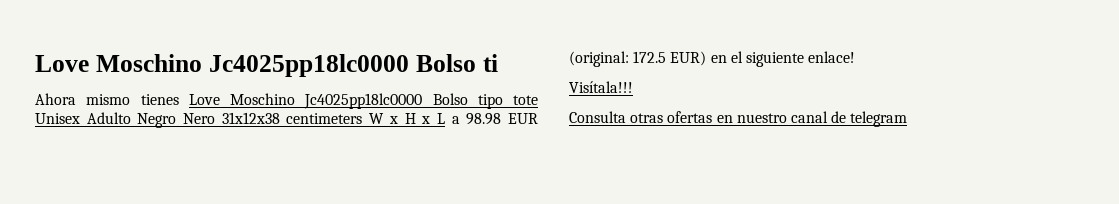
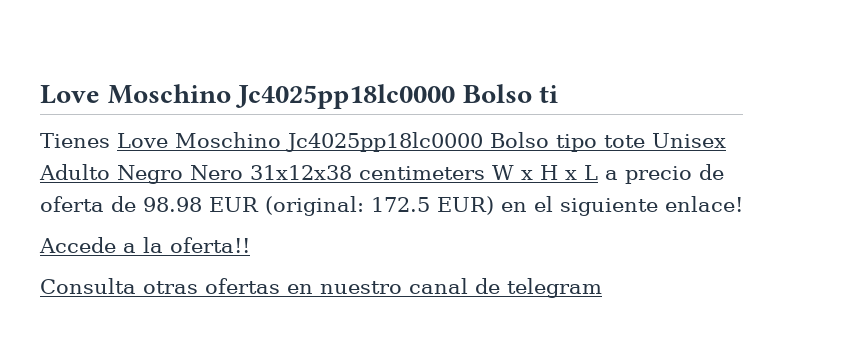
- Ahora mismo tienes Love Moschino Jc4025pp18lc0000 Bolso tipo tote Unisex Adulto Negro Nero 31x12x38 centimeters W x H x L a 98.98 EUR (original: 172.5 EUR) en el siguiente enlace!
+ Tienes Love Moschino Jc4025pp18lc0000 Bolso tipo tote Unisex Adulto Negro Nero 31x12x38 centimeters W x H x L a precio de oferta de 98.98 EUR (original: 172.5 EUR) en el siguiente enlace!
- Visítala!!!
+ Accede a la oferta!!

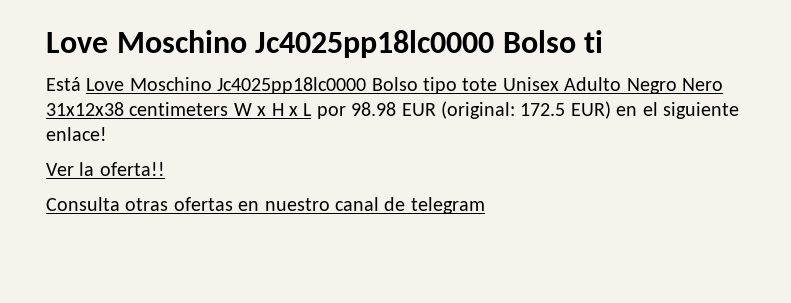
- Tienes Love Moschino Jc4025pp18lc0000 Bolso tipo tote Unisex Adulto Negro Nero 31x12x38 centimeters W x H x L a precio de oferta de 98.98 EUR (original: 172.5 EUR) en el siguiente enlace!
+ Está Love Moschino Jc4025pp18lc0000 Bolso tipo tote Unisex Adulto Negro Nero 31x12x38 centimeters W x H x L por 98.98 EUR (original: 172.5 EUR) en el siguiente enlace!
- Accede a la oferta!!
+ Ver la oferta!!

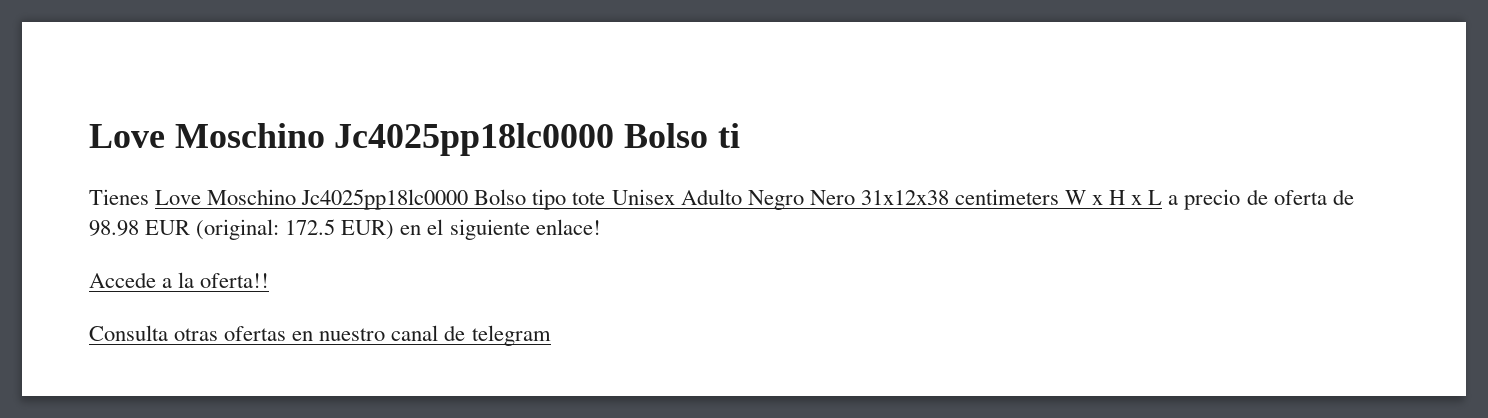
- Está Love Moschino Jc4025pp18lc0000 Bolso tipo tote Unisex Adulto Negro Nero 31x12x38 centimeters W x H x L por 98.98 EUR (original: 172.5 EUR) en el siguiente enlace!
+ Tienes Love Moschino Jc4025pp18lc0000 Bolso tipo tote Unisex Adulto Negro Nero 31x12x38 centimeters W x H x L a precio de oferta de 98.98 EUR (original: 172.5 EUR) en el siguiente enlace!
- Ver la oferta!!
+ Accede a la oferta!!

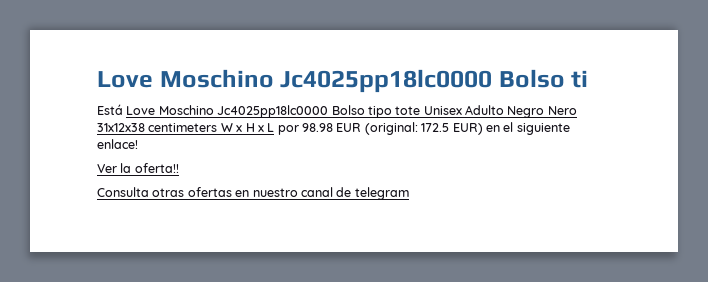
- Tienes Love Moschino Jc4025pp18lc0000 Bolso tipo tote Unisex Adulto Negro Nero 31x12x38 centimeters W x H x L a precio de oferta de 98.98 EUR (original: 172.5 EUR) en el siguiente enlace!
+ Está Love Moschino Jc4025pp18lc0000 Bolso tipo tote Unisex Adulto Negro Nero 31x12x38 centimeters W x H x L por 98.98 EUR (original: 172.5 EUR) en el siguiente enlace!
- Accede a la oferta!!
+ Ver la oferta!!

